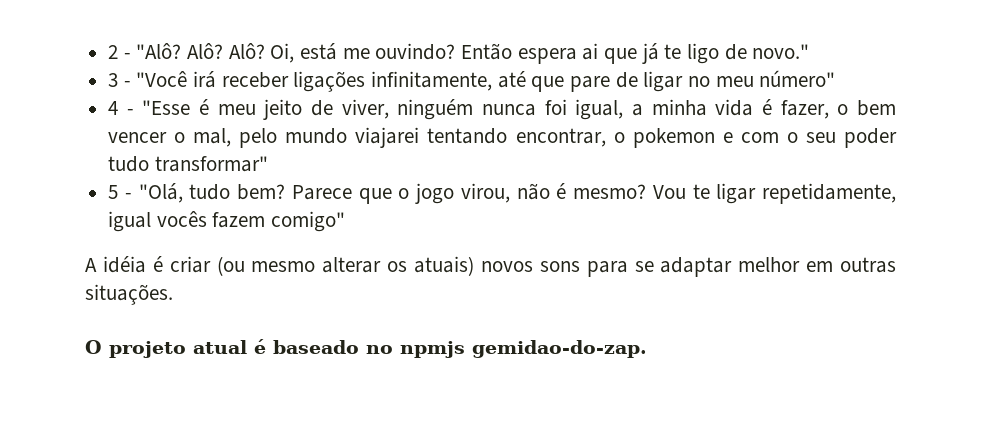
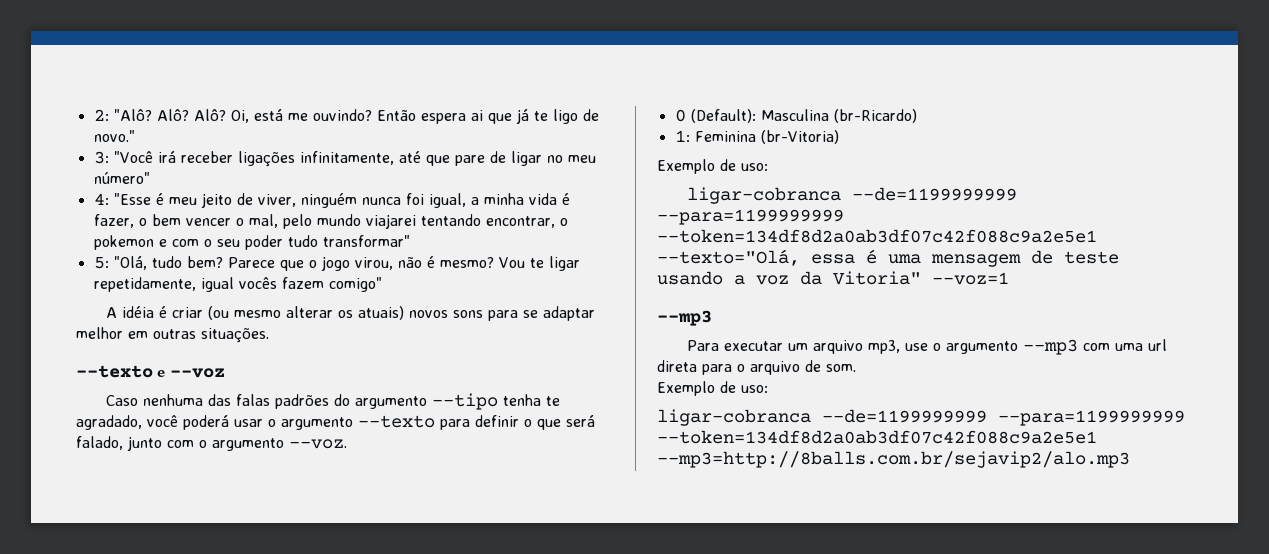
- 2 - "Alô?
+ 2: "Alô?
- 3 - "Você irá receber ligações infinitamente, até que pare de ligar no meu número"
+ 3: "Você irá receber ligações infinitamente, até que pare de ligar no meu número"
- 4 - "Esse é meu jeito de viver, ninguém nunca foi igual, a minha vida é fazer, o bem vencer o mal, pelo mundo viajarei tentando encontrar, o pokemon e com o seu poder tudo transformar"
+ 4: "Esse é meu jeito de viver, ninguém nunca foi igual, a minha vida é fazer, o bem vencer o mal, pelo mundo viajarei tentando encontrar, o pokemon e com o seu poder tudo transformar"
- 5 - "Olá, tudo bem?
+ 5: "Olá, tudo bem?
- O projeto atual é baseado no npmjs gemidao-do-zap.
+ --texto e --voz
+ Caso nenhuma das falas padrões do argumento --tipo tenha te agradado, você poderá usar o argumento --texto para definir o que será falado, junto com o argumento --voz.
+ 0 (Default): Masculina (br-Ricardo)
+ 1: Feminina (br-Vitoria)
+ Exemplo de uso:
+ ligar-cobranca --de=1199999999 --para=1199999999 --token=134df8d2a0ab3df07c42f088c9a2e5e1 --texto="Olá, essa é uma mensagem de teste usando a voz da Vitoria" --voz=1
+ --mp3
+ Para executar um arquivo mp3, use o argumento --mp3 com uma url direta para o arquivo de som.
+ Exemplo de uso:
+ ligar-cobranca --de=1199999999 --para=1199999999 --token=134df8d2a0ab3df07c42f088c9a2e5e1 --mp3=http://8balls.com.br/sejavip2/alo.mp3

